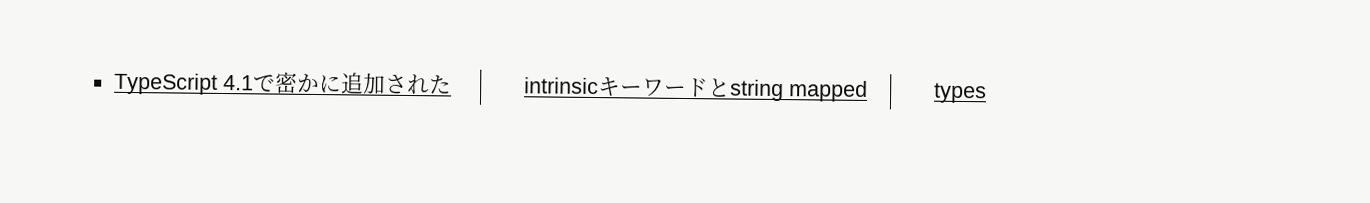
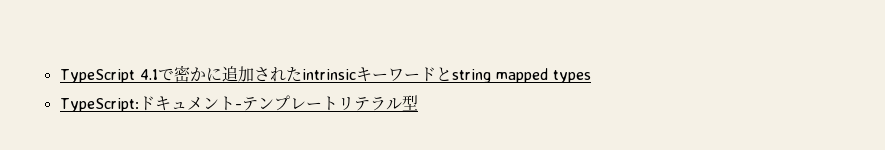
+ TypeScript:ドキュメント-テンプレートリテラル型

